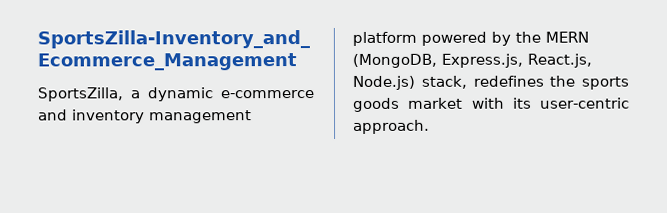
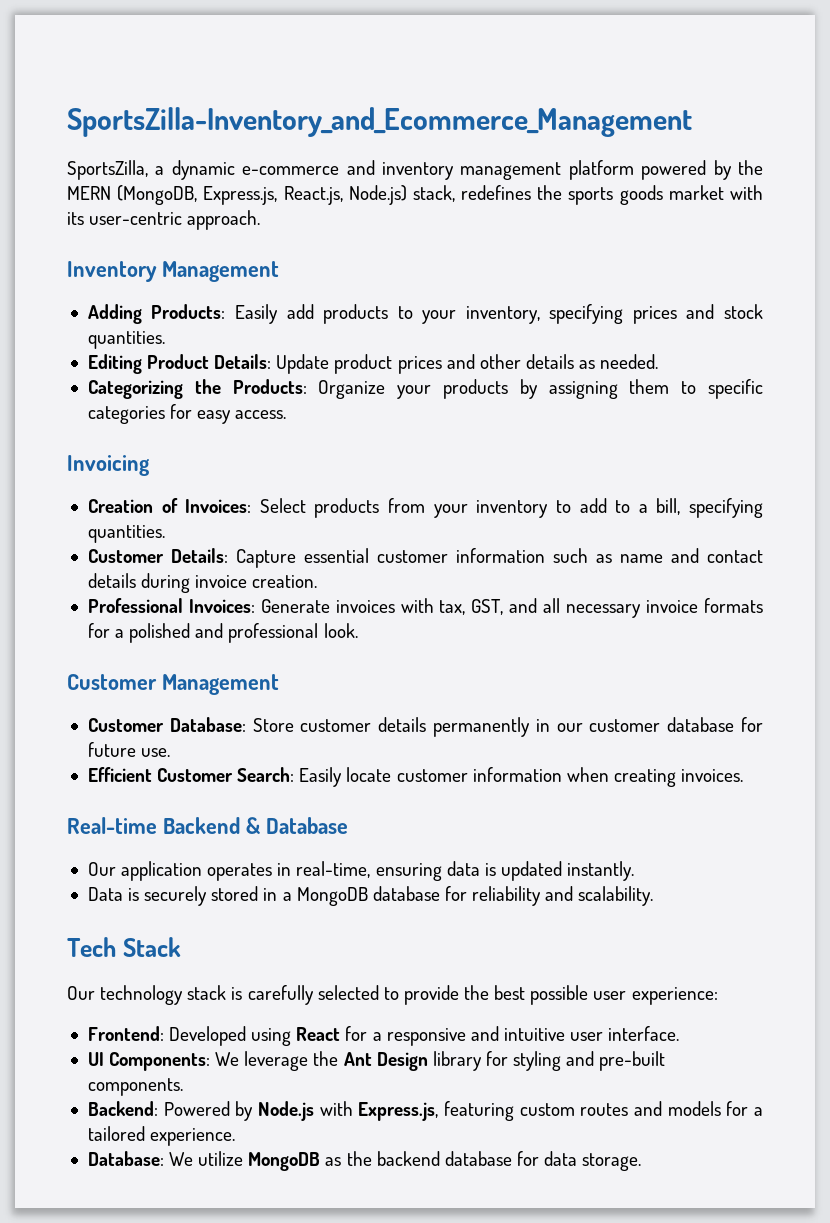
+ Inventory Management
+ Adding Products: Easily add products to your inventory, specifying prices and stock quantities.
+ Editing Product Details: Update product prices and other details as needed.
+ Categorizing the Products: Organize your products by assigning them to specific categories for easy access.
+ Invoicing
+ Creation of Invoices: Select products from your inventory to add to a bill, specifying quantities.
+ Customer Details: Capture essential customer information such as name and contact details during invoice creation.
+ Professional Invoices: Generate invoices with tax, GST, and all necessary invoice formats for a polished and professional look.
+ Customer Management
+ Customer Database: Store customer details permanently in our customer database for future use.
+ Efficient Customer Search: Easily locate customer information when creating invoices.
+ Real-time Backend & Database
+ Our application operates in real-time, ensuring data is updated instantly.
+ Data is securely stored in a MongoDB database for reliability and scalability.
+ Tech Stack
+ Our technology stack is carefully selected to provide the best possible user experience:
+ Frontend: Developed using React for a responsive and intuitive user interface.
+ UI Components: We leverage the Ant Design library for styling and pre-built components.
+ Backend: Powered by Node.js with Express.js, featuring custom routes and models for a tailored experience.
+ Database: We utilize MongoDB as the backend database for data storage.

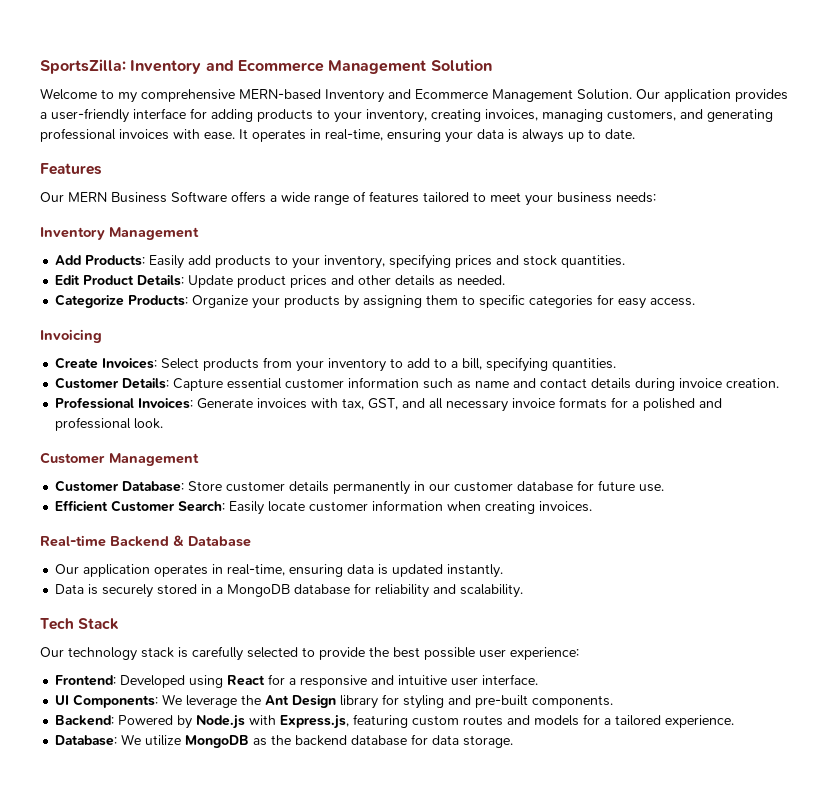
- SportsZilla-Inventory_and_Ecommerce_Management
- SportsZilla, a dynamic e-commerce and inventory management platform powered by the MERN (MongoDB, Express.js, React.js, Node.js) stack, redefines the sports goods market with its user-centric approach.
+ SportsZilla: Inventory and Ecommerce Management Solution
+ Welcome to my comprehensive MERN-based Inventory and Ecommerce Management Solution. Our application provides a user-friendly interface for adding products to your inventory, creating invoices, managing customers, and generating professional invoices with ease. It operates in real-time, ensuring your data is always up to date.
+ Features
+ Our MERN Business Software offers a wide range of features tailored to meet your business needs:
- Adding Products: Easily add products to your inventory, specifying prices and stock quantities.
+ Add Products: Easily add products to your inventory, specifying prices and stock quantities.
- Editing Product Details: Update product prices and other details as needed.
+ Edit Product Details: Update product prices and other details as needed.
- Categorizing the Products: Organize your products by assigning them to specific categories for easy access.
+ Categorize Products: Organize your products by assigning them to specific categories for easy access.
- Creation of Invoices: Select products from your inventory to add to a bill, specifying quantities.
+ Create Invoices: Select products from your inventory to add to a bill, specifying quantities.

